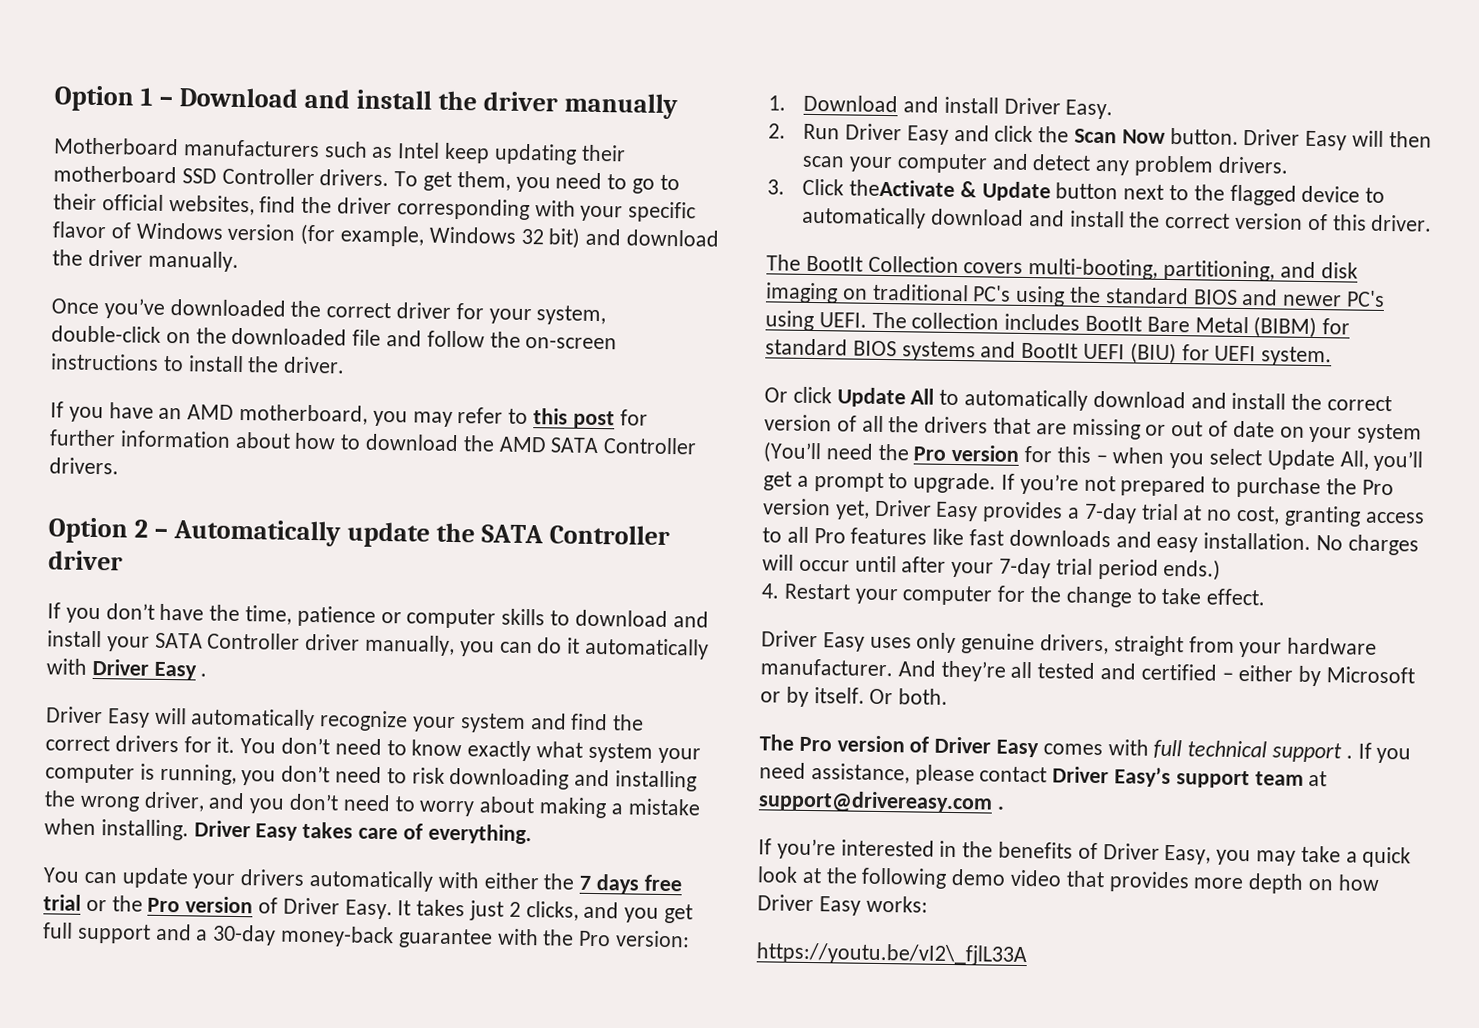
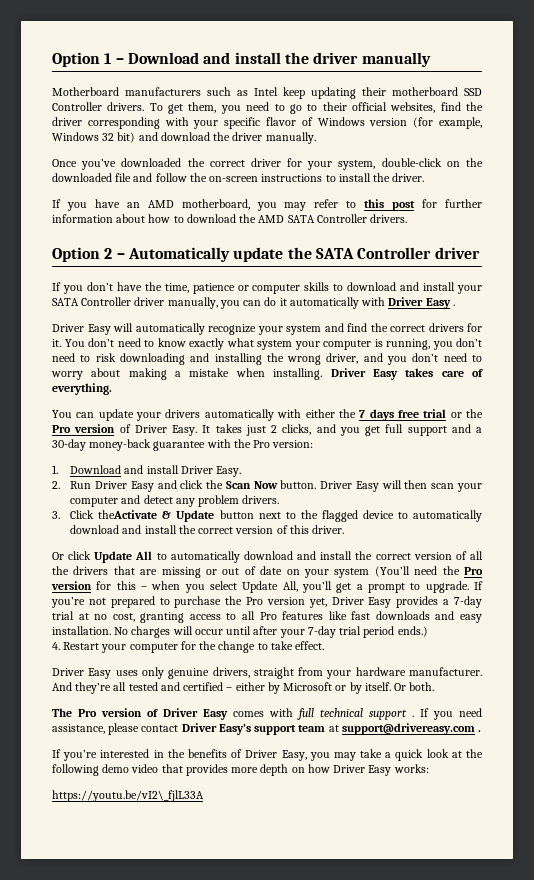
- The BootIt Collection covers multi-booting, partitioning, and disk imaging on traditional PC's using the standard BIOS and newer PC's using UEFI. The collection includes BootIt Bare Metal (BIBM) for standard BIOS systems and BootIt UEFI (BIU) for UEFI system.

